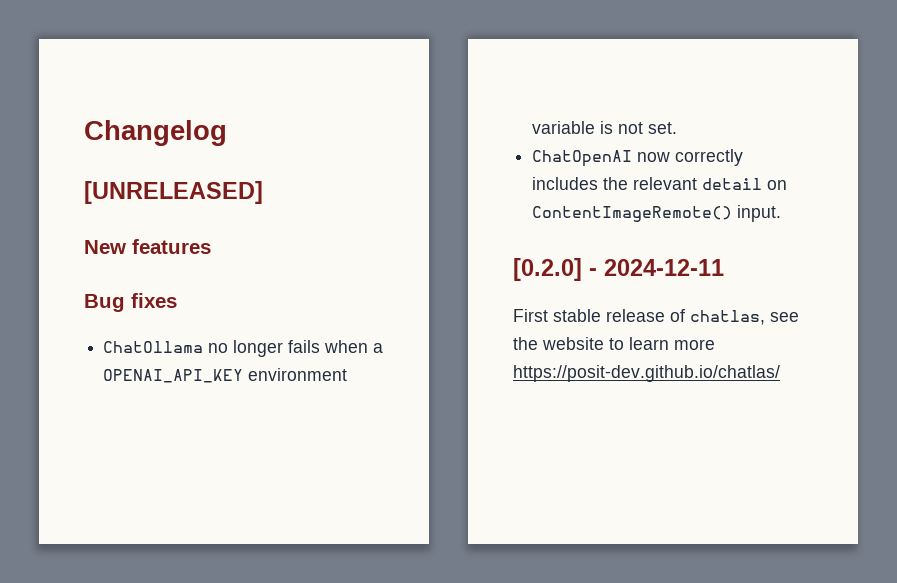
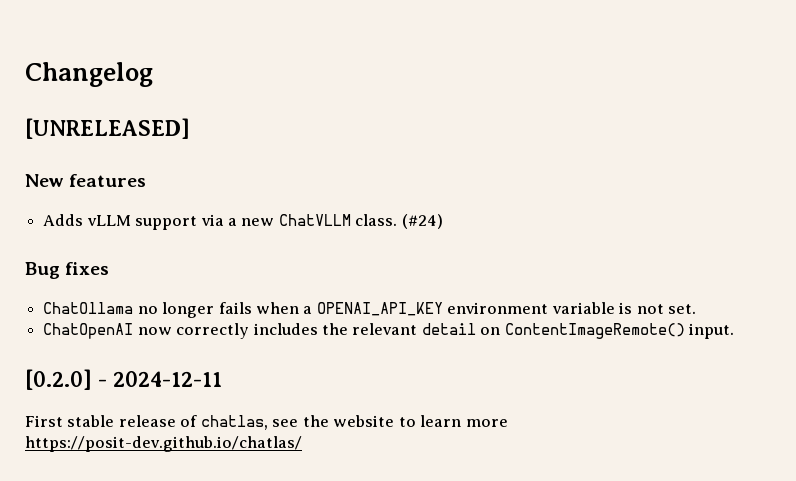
+ Adds vLLM support via a new ChatVLLM class. (#24)

